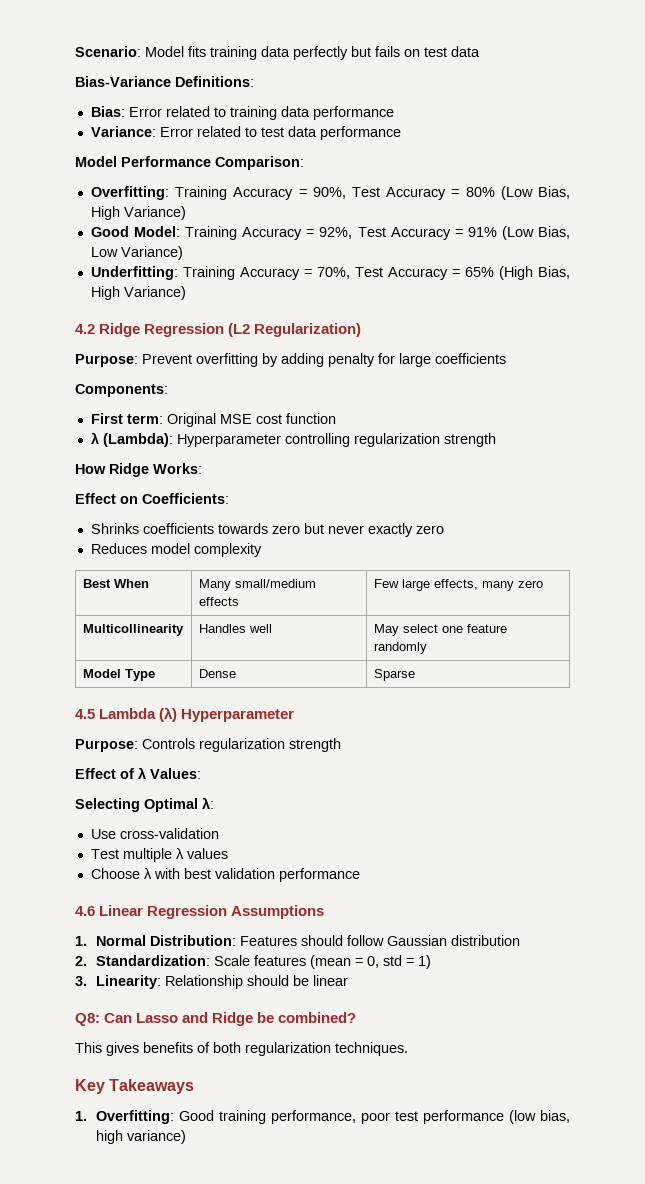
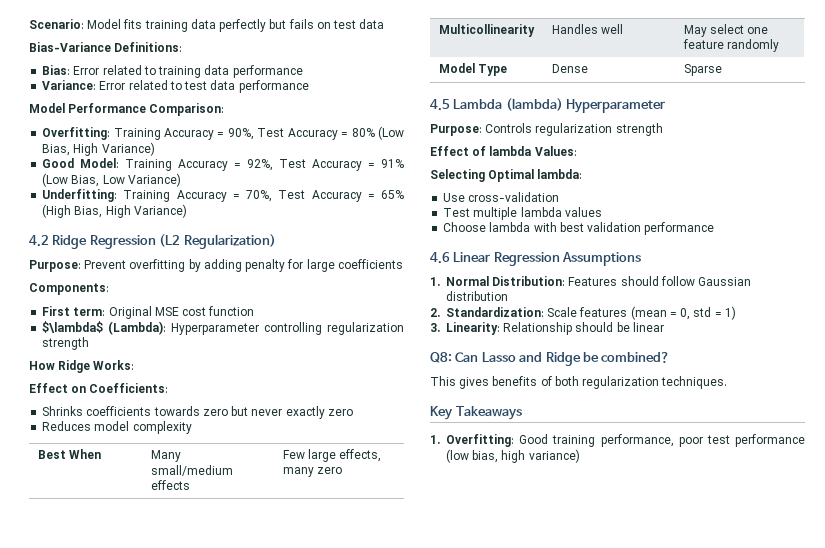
- λ (Lambda): Hyperparameter controlling regularization strength
+ $\lambda$ (Lambda): Hyperparameter controlling regularization strength
- 4.5 Lambda (λ) Hyperparameter
+ 4.5 Lambda (lambda) Hyperparameter
- Effect of λ Values:
+ Effect of lambda Values:
- Selecting Optimal λ:
+ Selecting Optimal lambda:
- Test multiple λ values
+ Test multiple lambda values
- Choose λ with best validation performance
+ Choose lambda with best validation performance

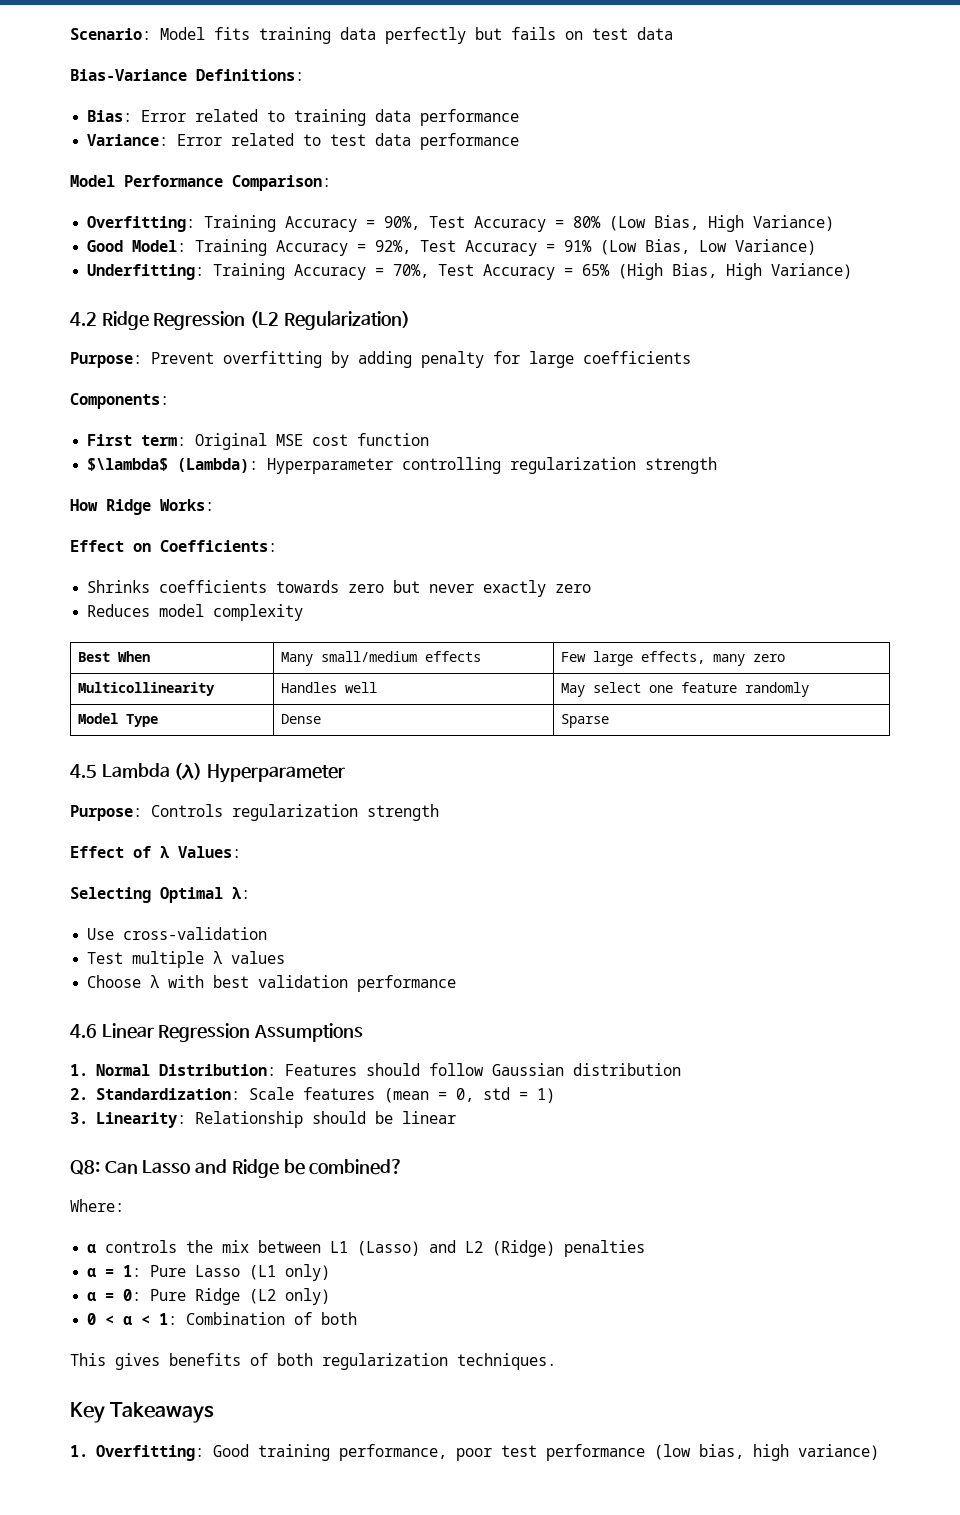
- 4.5 Lambda (lambda) Hyperparameter
+ 4.5 Lambda (λ) Hyperparameter
- Effect of lambda Values:
+ Effect of λ Values:
- Selecting Optimal lambda:
+ Selecting Optimal λ:
- Test multiple lambda values
+ Test multiple λ values
- Choose lambda with best validation performance
+ Choose λ with best validation performance
+ Where:
+ α controls the mix between L1 (Lasso) and L2 (Ridge) penalties
+ α = 1: Pure Lasso (L1 only)
+ α = 0: Pure Ridge (L2 only)
+ 0 < α < 1: Combination of both

